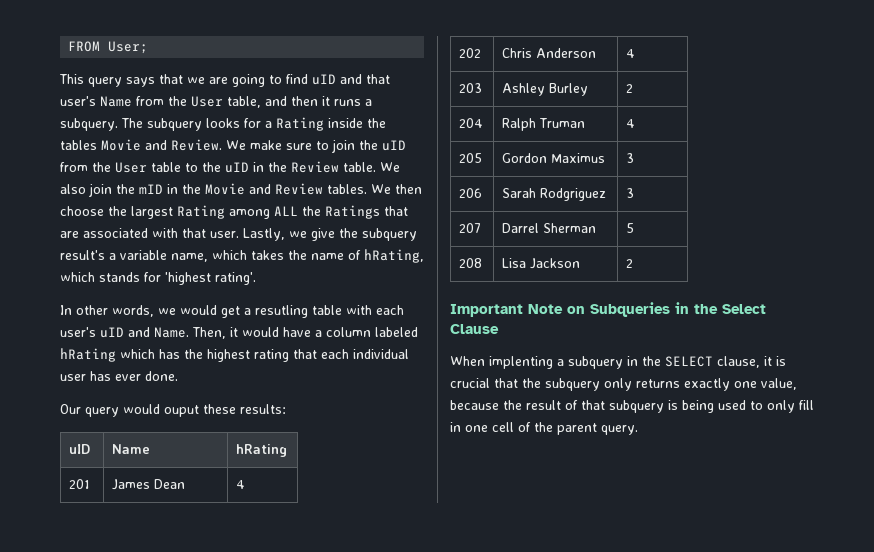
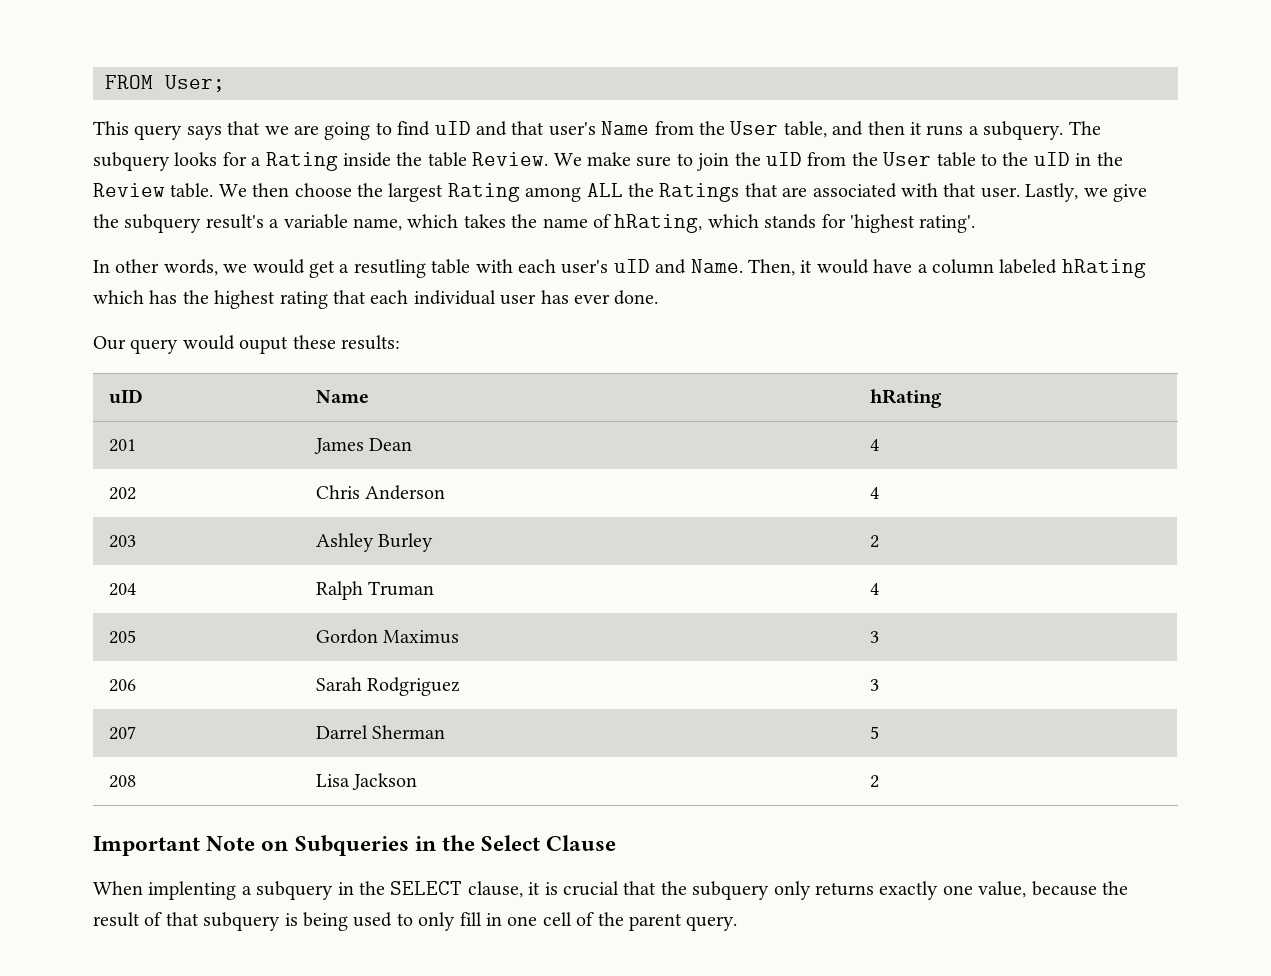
- The subquery looks for a Rating inside the tables Movie and Review.
+ The subquery looks for a Rating inside the table Review.
- We also join the mID in the Movie and Review tables. We then choose the largest Rating among ALL the Ratings that are associated with that user.
+ We then choose the largest Rating among ALL the Ratings that are associated with that user.

